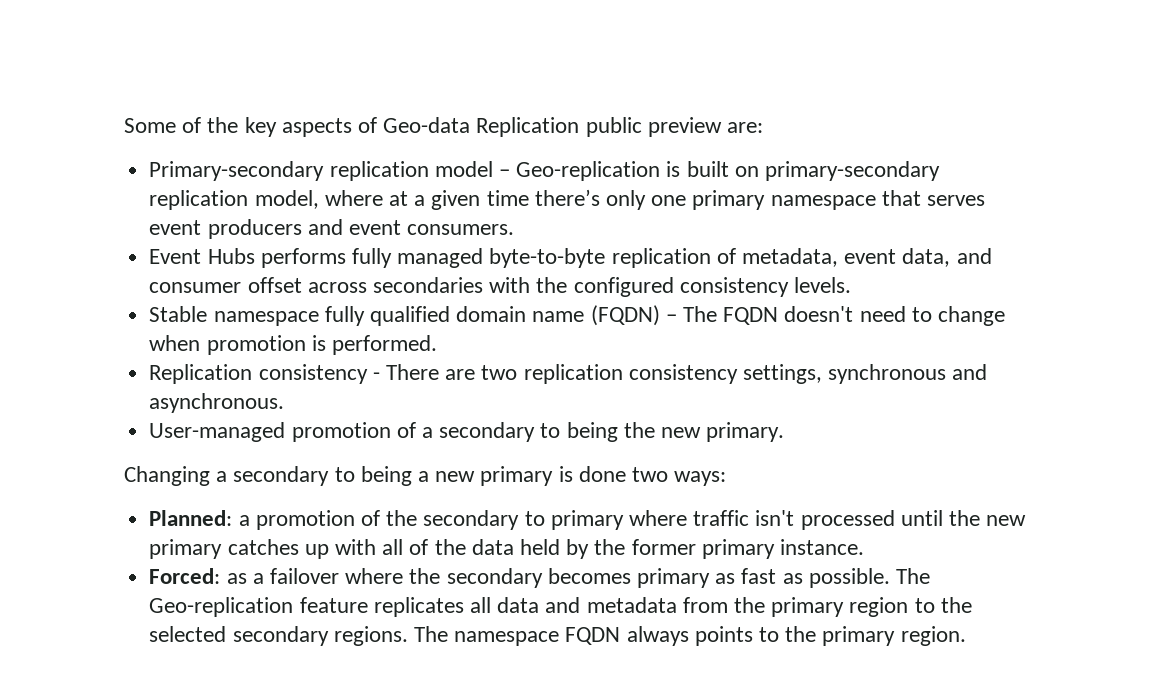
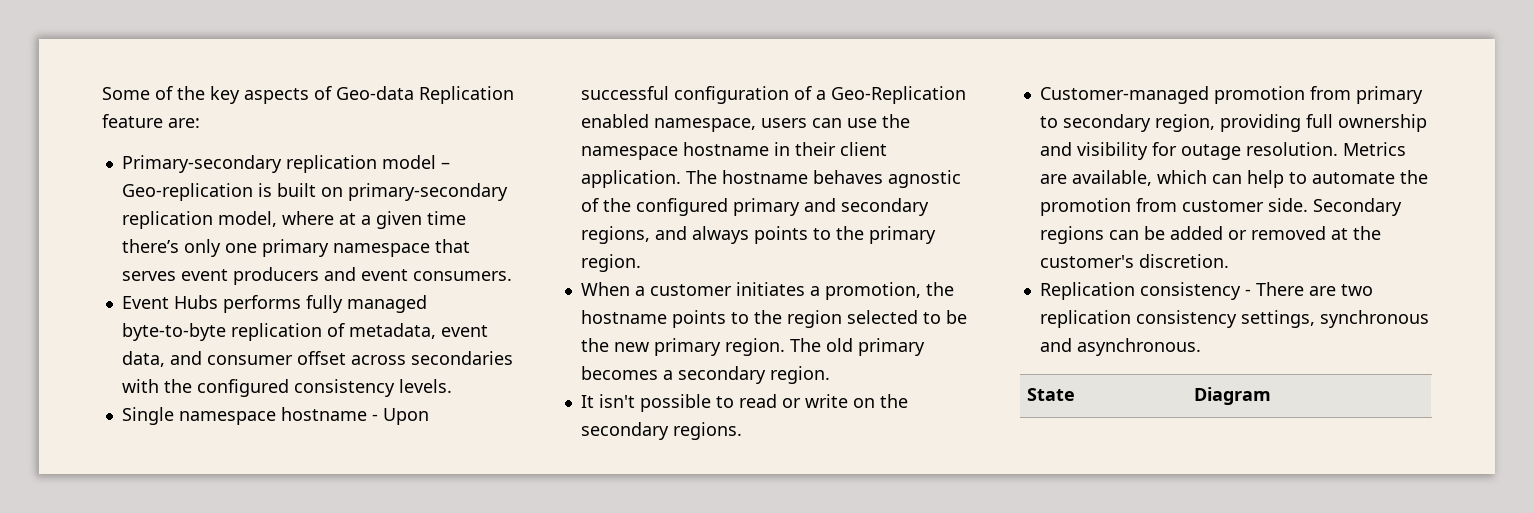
- Some of the key aspects of Geo-data Replication public preview are:
+ Some of the key aspects of Geo-data Replication feature are:
- Stable namespace fully qualified domain name (FQDN) – The FQDN doesn't need to change when promotion is performed.
+ Single namespace hostname - Upon successful configuration of a Geo-Replication enabled namespace, users can use the namespace hostname in their client application. The hostname behaves agnostic of the configured primary and secondary regions, and always points to the primary region.
+ When a customer initiates a promotion, the hostname points to the region selected to be the new primary region. The old primary becomes a secondary region.
+ It isn't possible to read or write on the secondary regions.
+ Customer-managed promotion from primary to secondary region, providing full ownership and visibility for outage resolution. Metrics are available, which can help to automate the promotion from customer side. Secondary regions can be added or removed at the customer's discretion.
- User-managed promotion of a secondary to being the new primary.
- Changing a secondary to being a new primary is done two ways:
- Planned: a promotion of the secondary to primary where traffic isn't processed until the new primary catches up with all of the data held by the former primary instance.
- Forced: as a failover where the secondary becomes primary as fast as possible. The Geo-replication feature replicates all data and metadata from the primary region to the selected secondary regions. The namespace FQDN always points to the primary region.
+ State | Diagram

